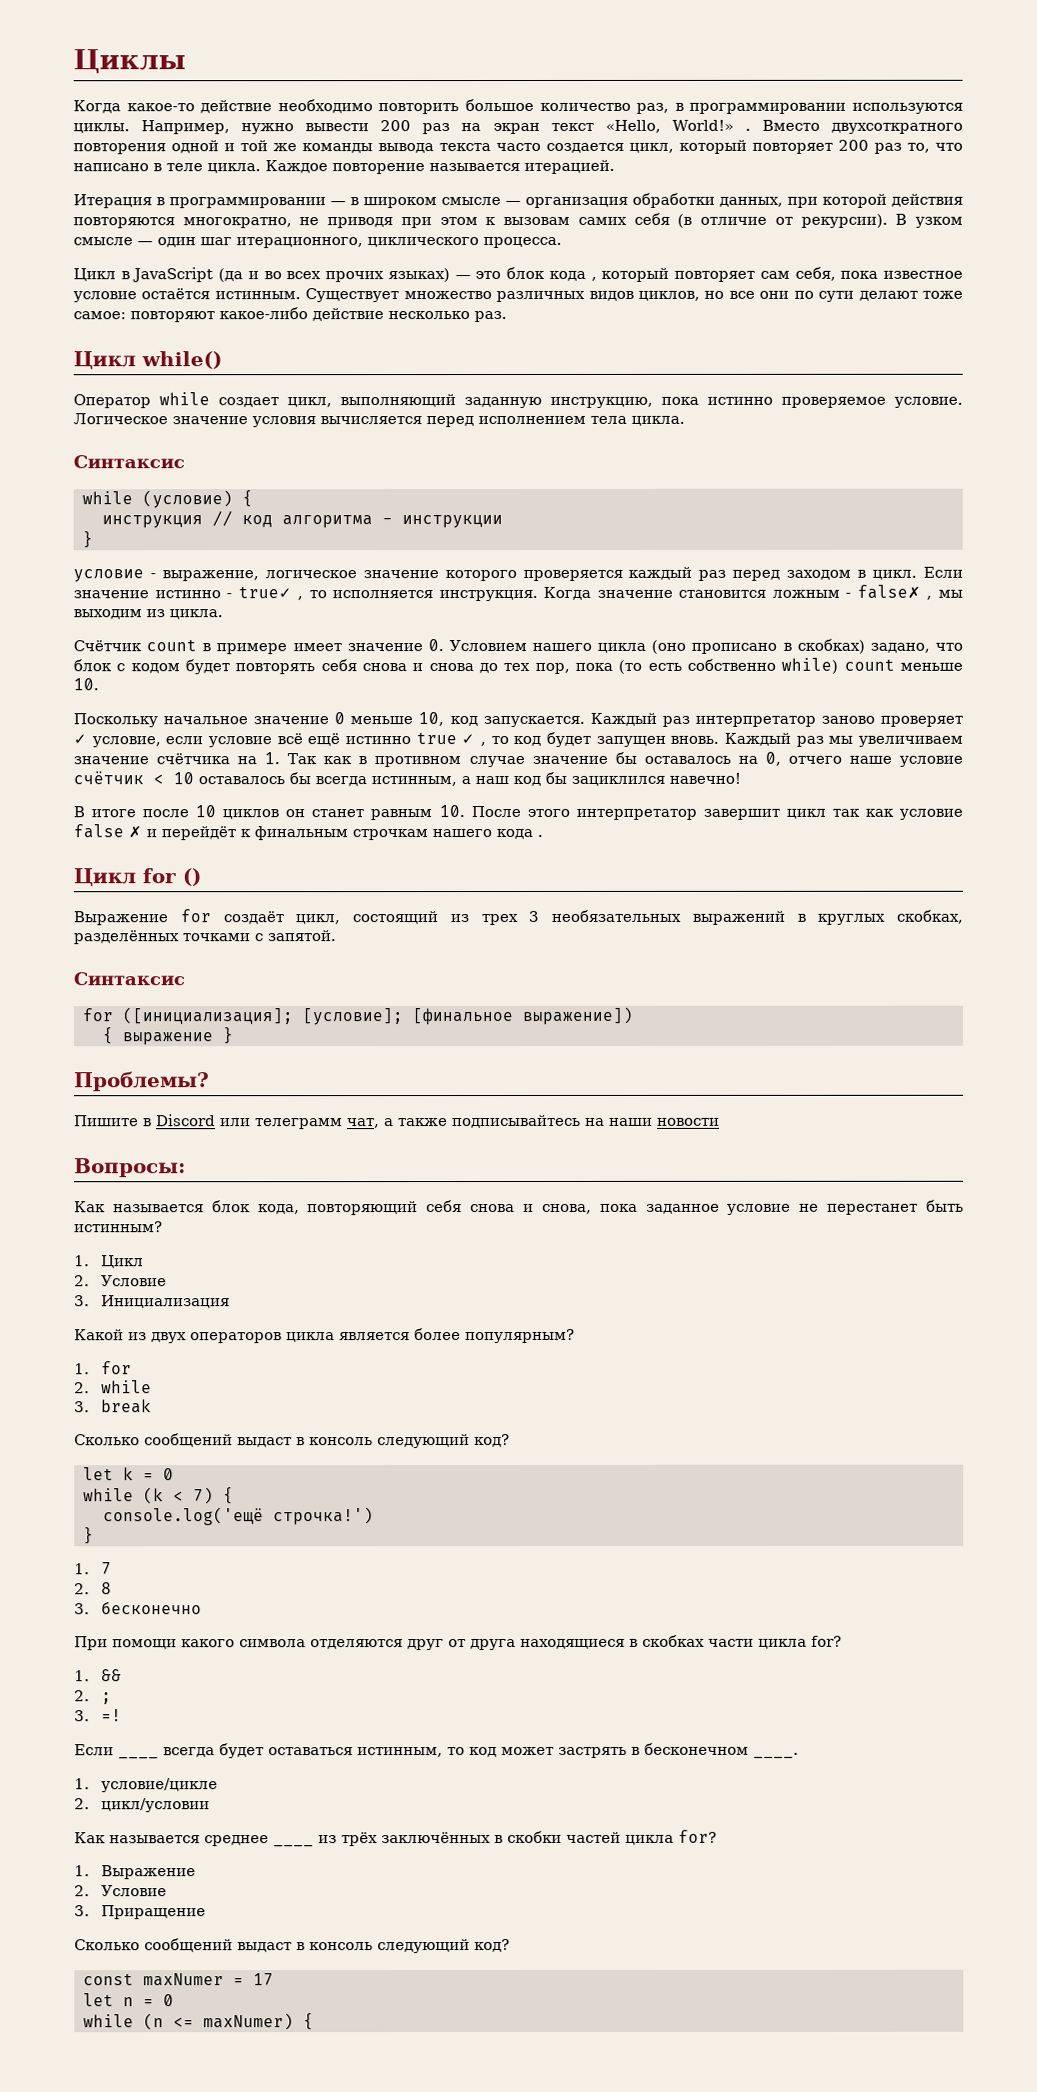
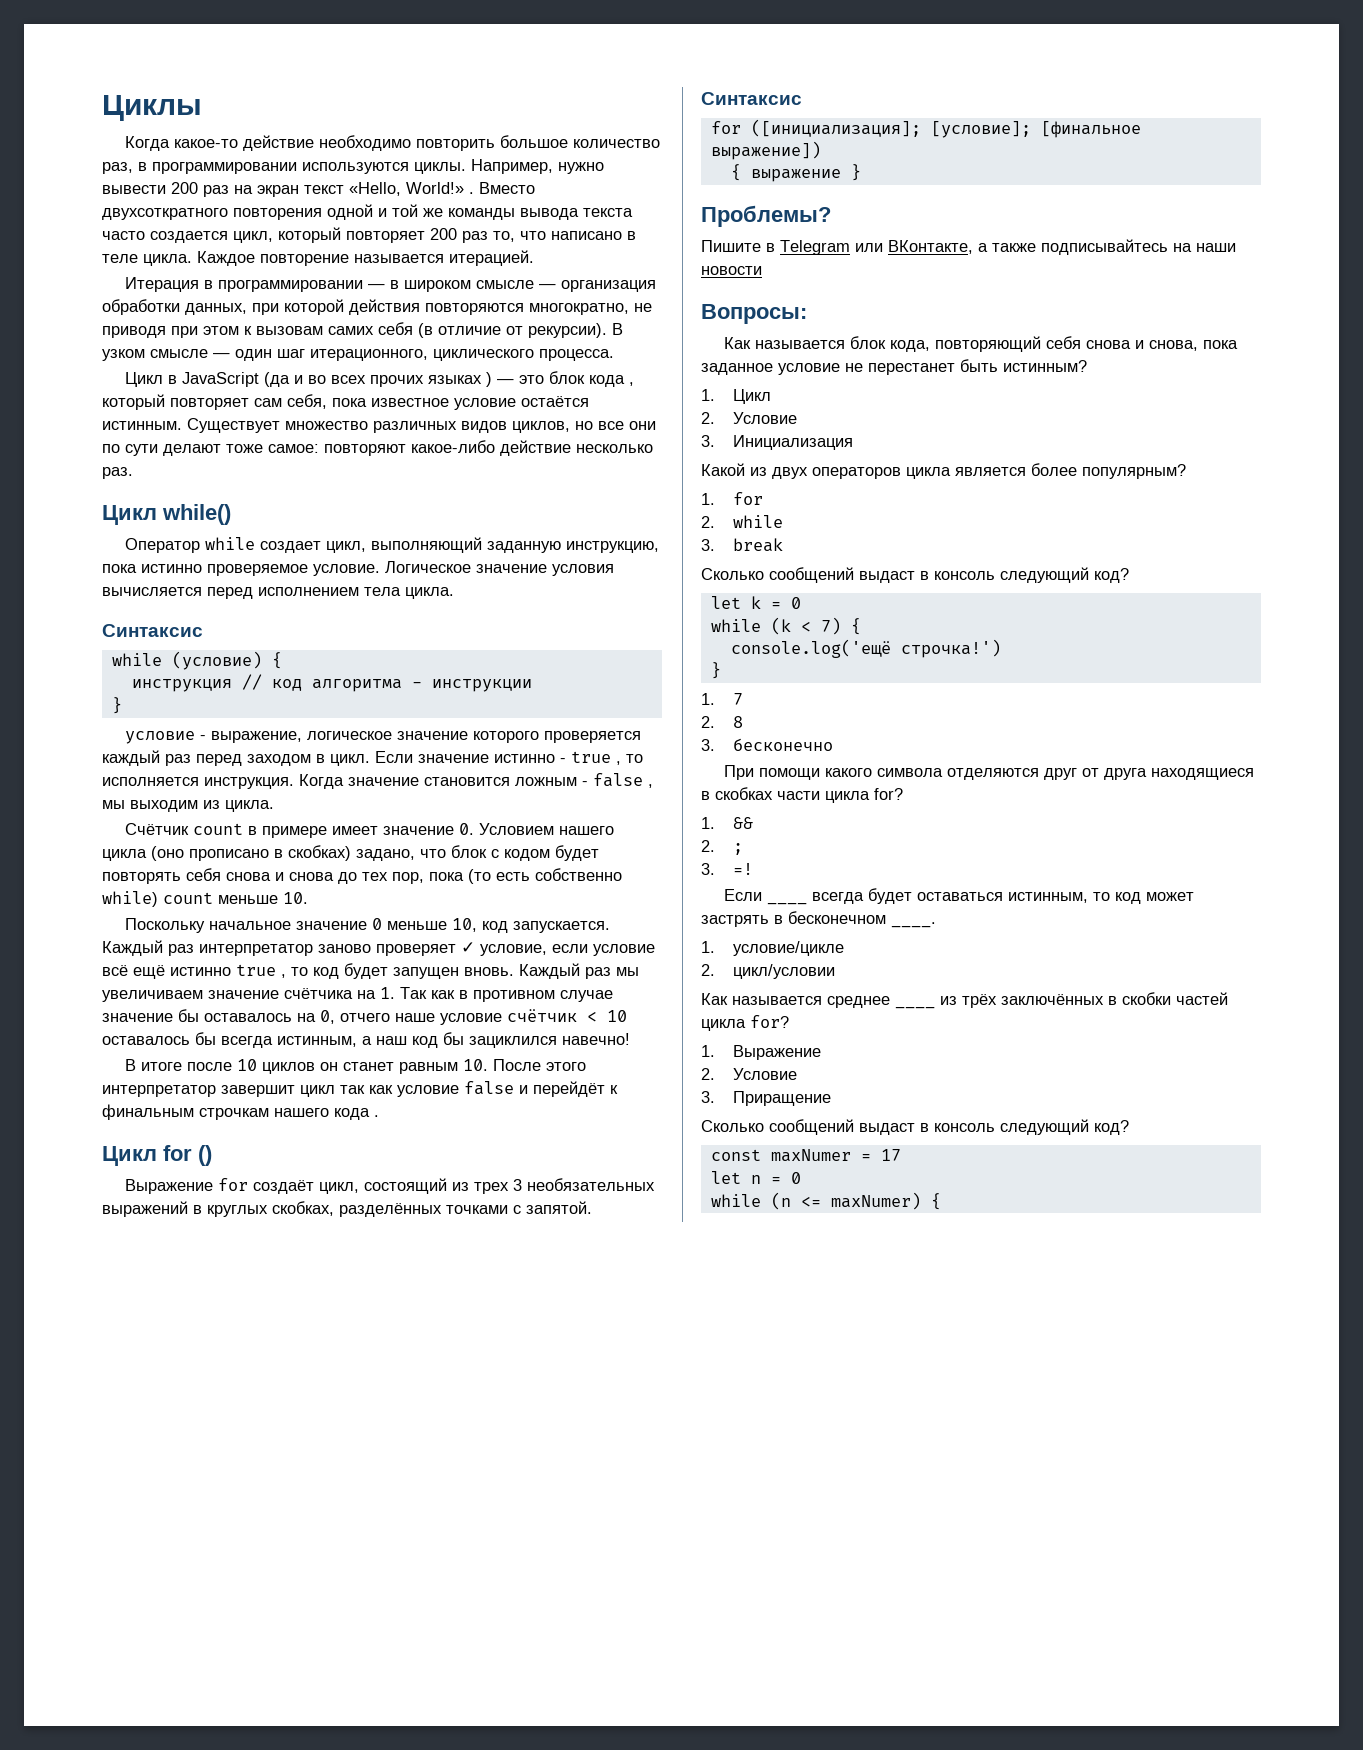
- Цикл в JavaScript (да и во всех прочих языках) — это блок кода , который повторяет сам себя, пока известное условие остаётся истинным.
+ Цикл в JavaScript (да и во всех прочих языках ) — это блок кода , который повторяет сам себя, пока известное условие остаётся истинным.
- Если значение истинно - true✓ , то исполняется инструкция.
+ Если значение истинно - true , то исполняется инструкция.
- Когда значение становится ложным - false✗ , мы выходим из цикла.
+ Когда значение становится ложным - false , мы выходим из цикла.
- Каждый раз интерпретатор заново проверяет ✓ условие, если условие всё ещё истинно true ✓ , то код будет запущен вновь.
+ Каждый раз интерпретатор заново проверяет ✓ условие, если условие всё ещё истинно true , то код будет запущен вновь.
- В итоге после 10 циклов он станет равным 10. После этого интерпретатор завершит цикл так как условие false ✗ и перейдёт к финальным строчкам нашего кода .
+ В итоге после 10 циклов он станет равным 10. После этого интерпретатор завершит цикл так как условие false и перейдёт к финальным строчкам нашего кода .
- Пишите в Discord или телеграмм чат, а также подписывайтесь на наши новости
+ Пишите в Telegram или ВКонтакте, а также подписывайтесь на наши новости

